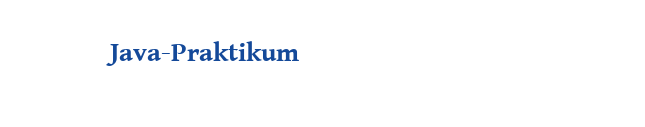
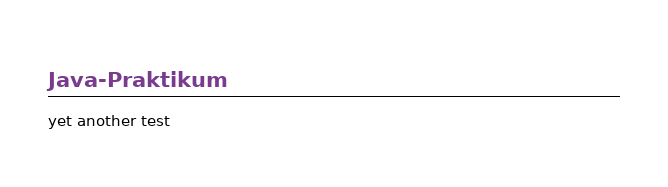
+ yet another test

